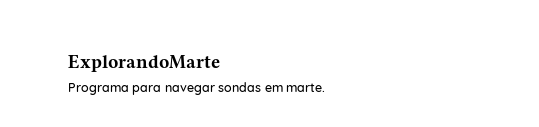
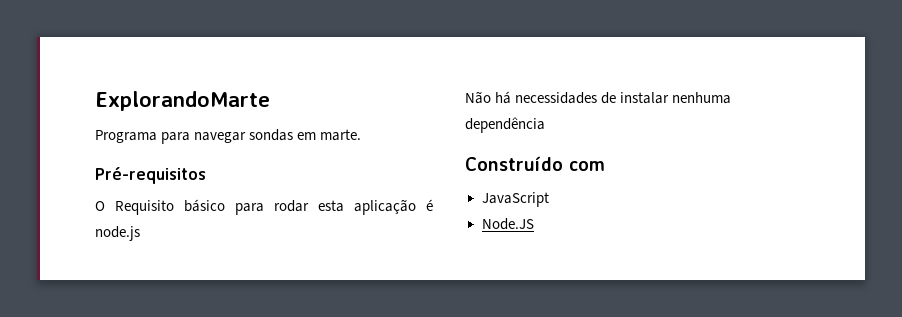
+ Pré-requisitos
+ O Requisito básico para rodar esta aplicação é node.js
+ Não há necessidades de instalar nenhuma dependência
+ Construído com
+ JavaScript
+ Node.JS

